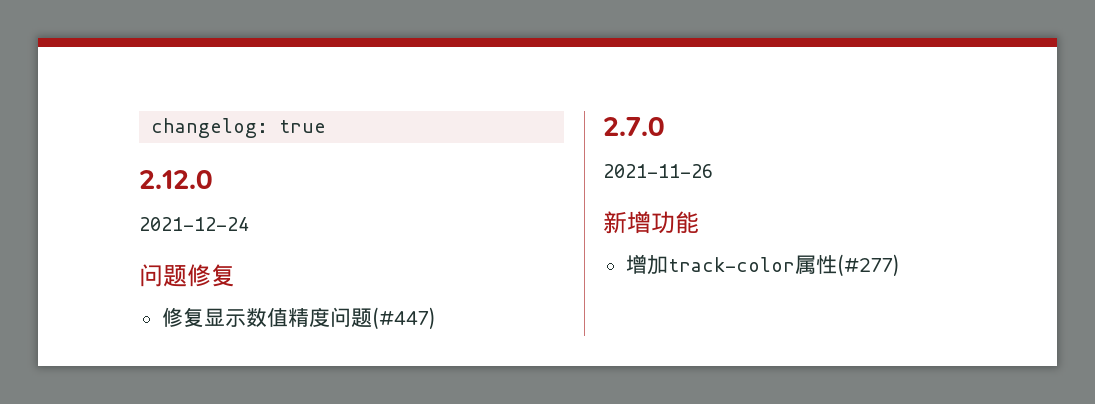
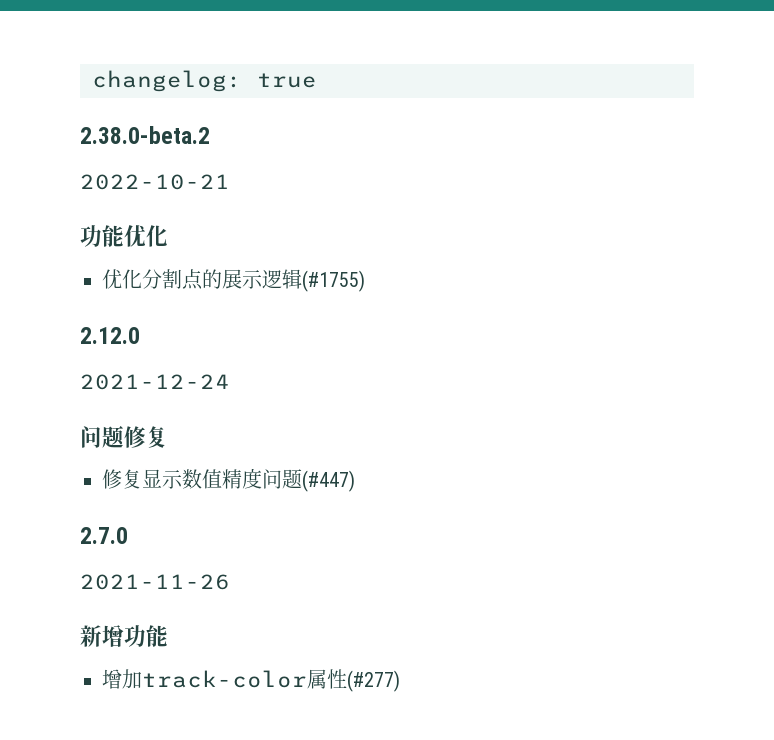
+ 2.38.0-beta.2
+ 2022-10-21
+ 功能优化
+ 优化分割点的展示逻辑(#1755)

